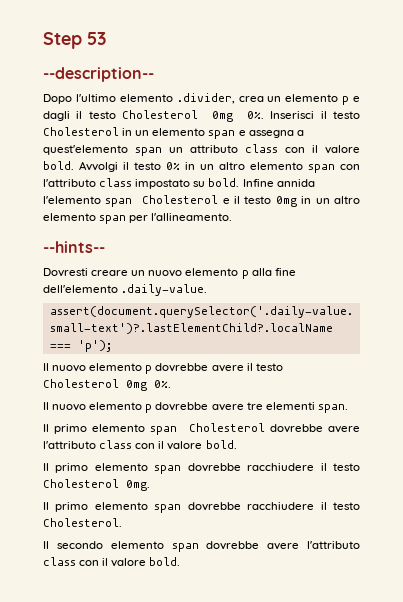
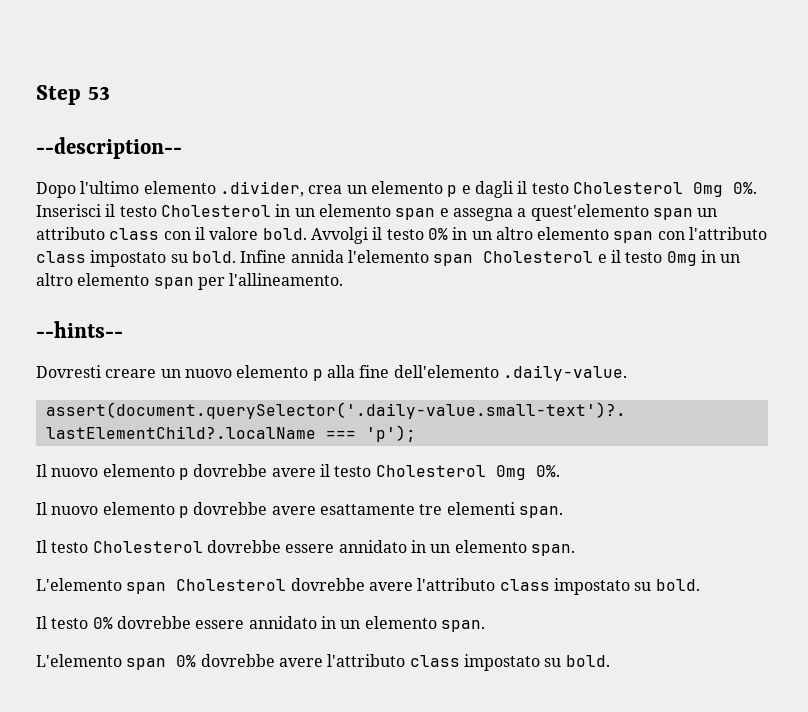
- Il nuovo elemento p dovrebbe avere tre elementi span.
+ Il nuovo elemento p dovrebbe avere esattamente tre elementi span.
- Il primo elemento span Cholesterol dovrebbe avere l'attributo class con il valore bold.
+ Il testo Cholesterol dovrebbe essere annidato in un elemento span.
+ L'elemento span Cholesterol dovrebbe avere l'attributo class impostato su bold.
- Il primo elemento span dovrebbe racchiudere il testo Cholesterol 0mg.
- Il primo elemento span dovrebbe racchiudere il testo Cholesterol.
- Il secondo elemento span dovrebbe avere l'attributo class con il valore bold.
+ Il testo 0% dovrebbe essere annidato in un elemento span.
+ L'elemento span 0% dovrebbe avere l'attributo class impostato su bold.

